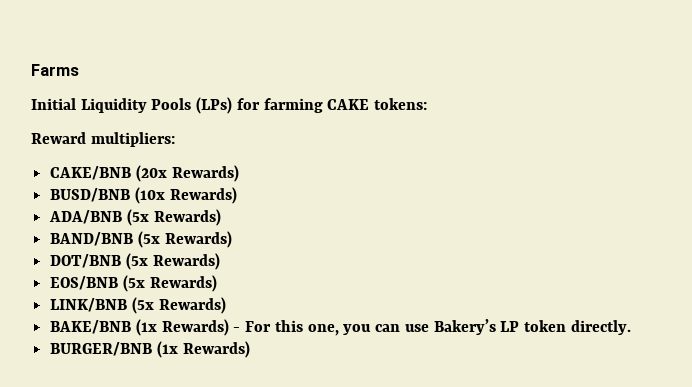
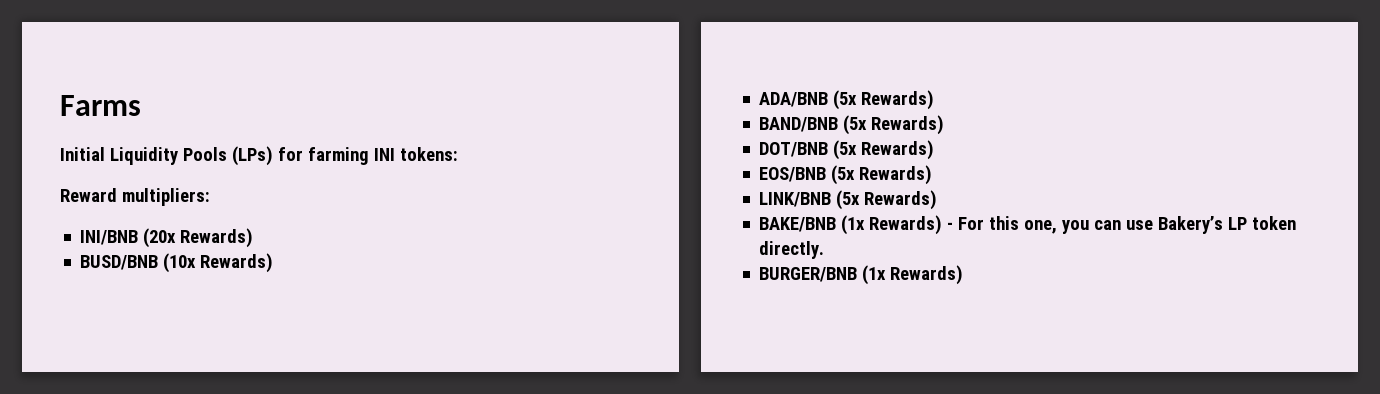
- Initial Liquidity Pools (LPs) for farming CAKE tokens:
+ Initial Liquidity Pools (LPs) for farming INI tokens:
- CAKE/BNB (20x Rewards)
+ INI/BNB (20x Rewards)

